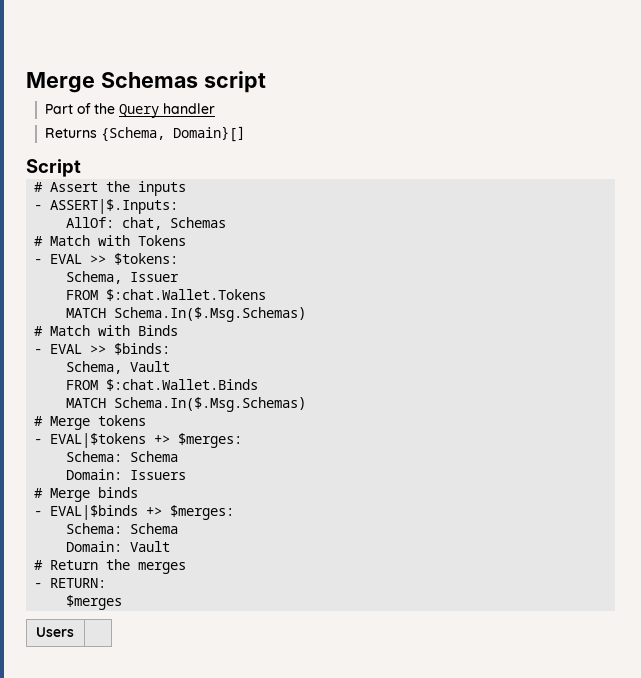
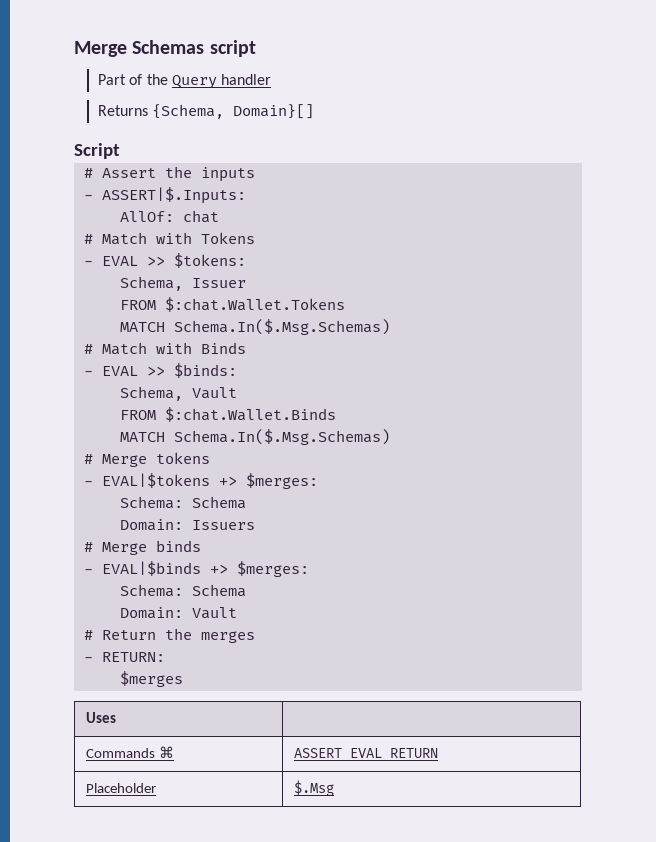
- AllOf: chat, Schemas
+ AllOf: chat
- Users |
+ Uses |
+ Commands ⌘ | ASSERT EVAL RETURN
+ Placeholder | $.Msg

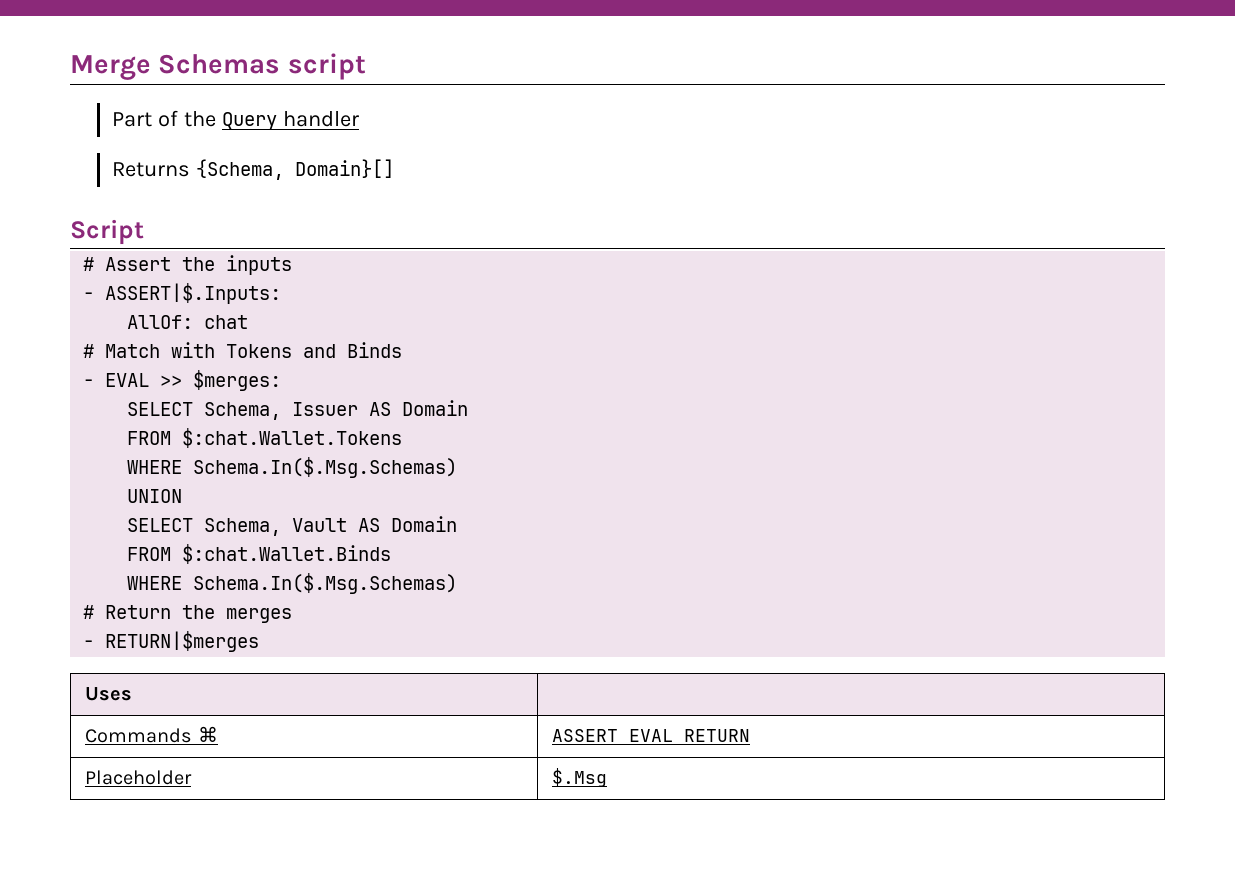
- # Match with Tokens
- - EVAL >> $tokens:
- Schema, Issuer
+ # Match with Tokens and Binds
+ - EVAL >> $merges:
+ SELECT Schema, Issuer AS Domain
  FROM $:chat.Wallet.Tokens
- MATCH Schema.In($.Msg.Schemas)
- # Match with Binds
- - EVAL >> $binds:
- Schema, Vault
+ WHERE Schema.In($.Msg.Schemas)
+ UNION
+ SELECT Schema, Vault AS Domain
  FROM $:chat.Wallet.Binds
- MATCH Schema.In($.Msg.Schemas)
- # Merge tokens
- - EVAL|$tokens +> $merges:
- Schema: Schema
- Domain: Issuers
- # Merge binds
- - EVAL|$binds +> $merges:
- Schema: Schema
- Domain: Vault
+ WHERE Schema.In($.Msg.Schemas)
- - RETURN:
- $merges
+ - RETURN|$merges

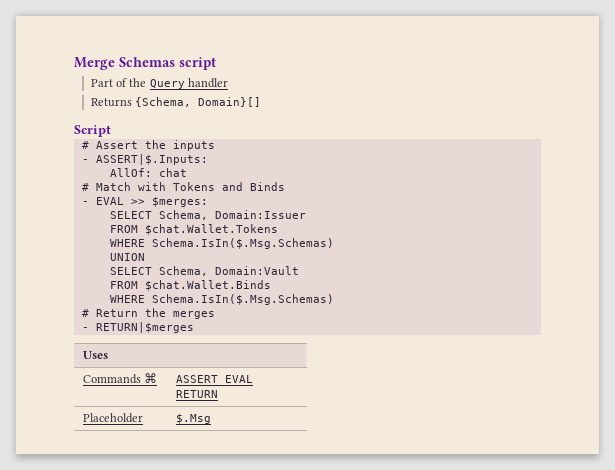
- SELECT Schema, Issuer AS Domain
- FROM $:chat.Wallet.Tokens
- WHERE Schema.In($.Msg.Schemas)
+ SELECT Schema, Domain:Issuer
+ FROM $chat.Wallet.Tokens
+ WHERE Schema.IsIn($.Msg.Schemas)
- SELECT Schema, Vault AS Domain
- FROM $:chat.Wallet.Binds
- WHERE Schema.In($.Msg.Schemas)
+ SELECT Schema, Domain:Vault
+ FROM $chat.Wallet.Binds
+ WHERE Schema.IsIn($.Msg.Schemas)

